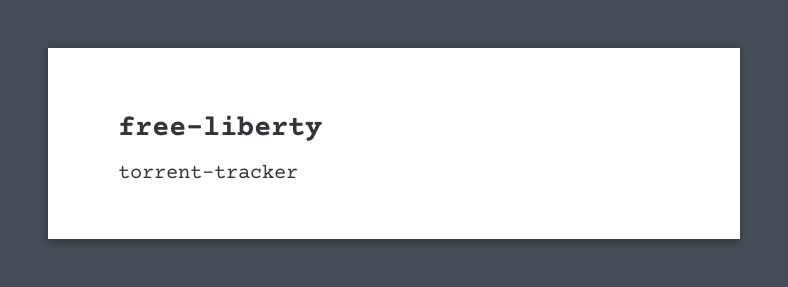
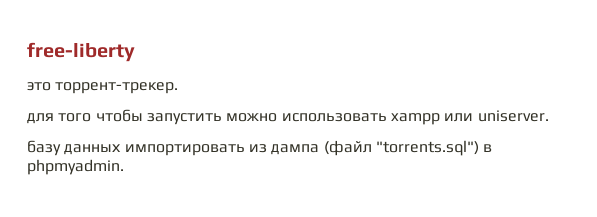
- torrent-tracker
+ это торрент-трекер.
+ для того чтобы запустить можно использовать xampp или uniserver.
+ базу данных импортировать из дампа (файл "torrents.sql") в phpmyadmin.

